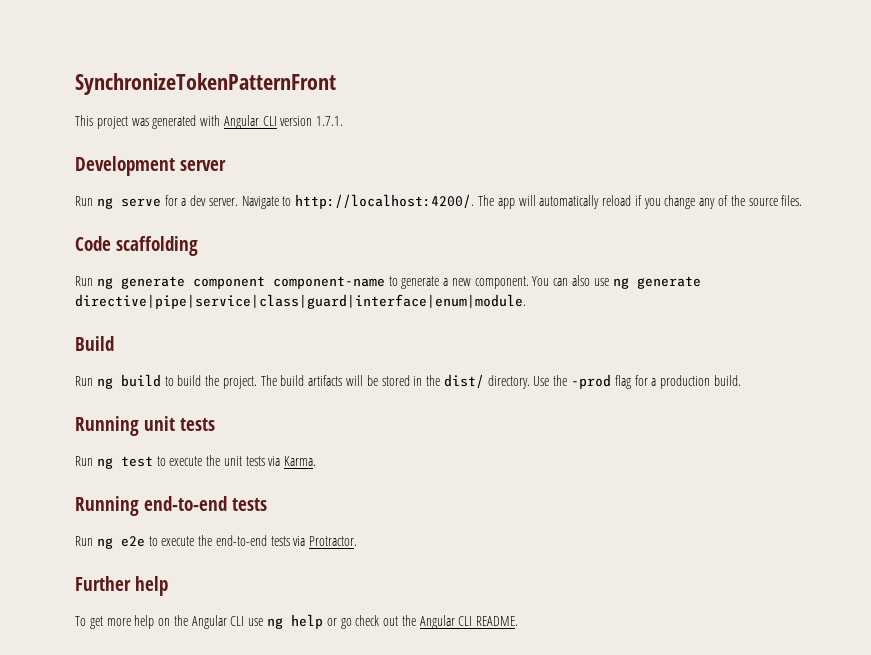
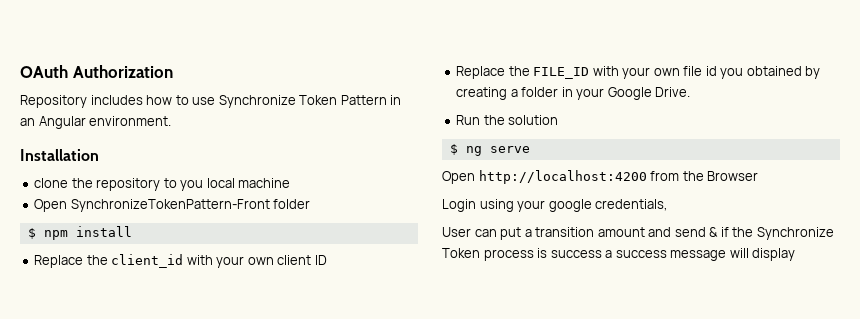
- SynchronizeTokenPatternFront
- This project was generated with Angular CLI version 1.7.1.
- Development server
- Run ng serve for a dev server. Navigate to http://localhost:4200/. The app will automatically reload if you change any of the source files.
- Code scaffolding
- Run ng generate component component-name to generate a new component. You can also use ng generate directive|pipe|service|class|guard|interface|enum|module.
- Build
- Run ng build to build the project. The build artifacts will be stored in the dist/ directory. Use the -prod flag for a production build.
- Running unit tests
- Run ng test to execute the unit tests via Karma.
- Running end-to-end tests
- Run ng e2e to execute the end-to-end tests via Protractor.
- Further help
- To get more help on the Angular CLI use ng help or go check out the Angular CLI README.
+ OAuth Authorization
+ Repository includes how to use Synchronize Token Pattern in an Angular environment.
+ Installation
+ clone the repository to you local machine
+ Open SynchronizeTokenPattern-Front folder
+ $ npm install
+ Replace the client_id with your own client ID
+ Replace the FILE_ID with your own file id you obtained by creating a folder in your Google Drive.
+ Run the solution
+ $ ng serve
+ Open http://localhost:4200 from the Browser
+ Login using your google credentials,
+ User can put a transition amount and send & if the Synchronize Token process is success a success message will display

